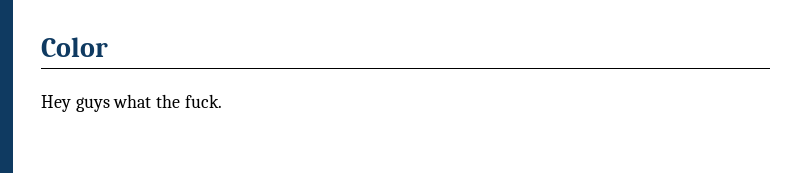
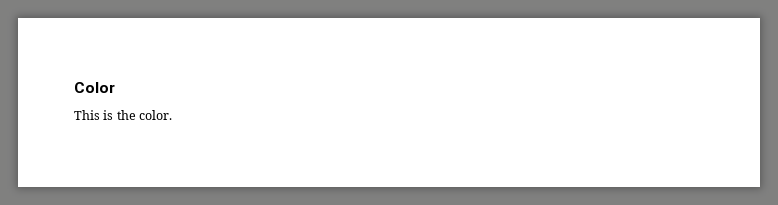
- Hey guys what the fuck.
+ This is the color.

